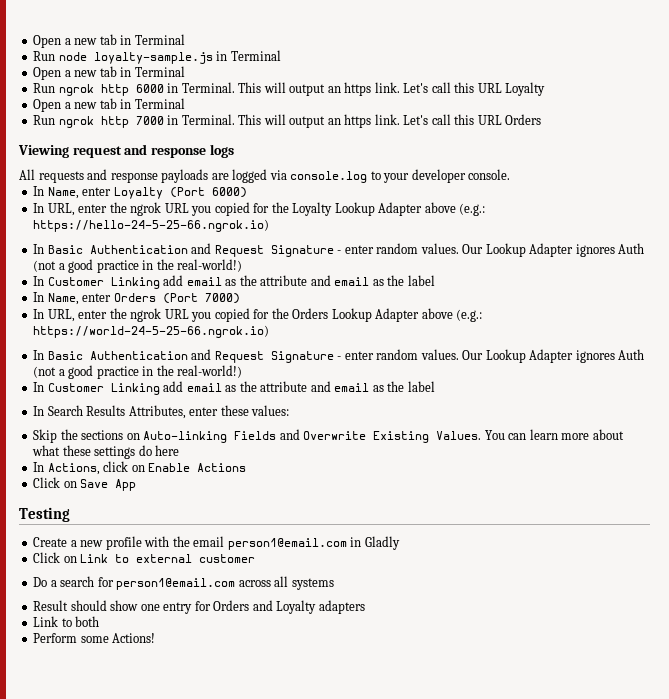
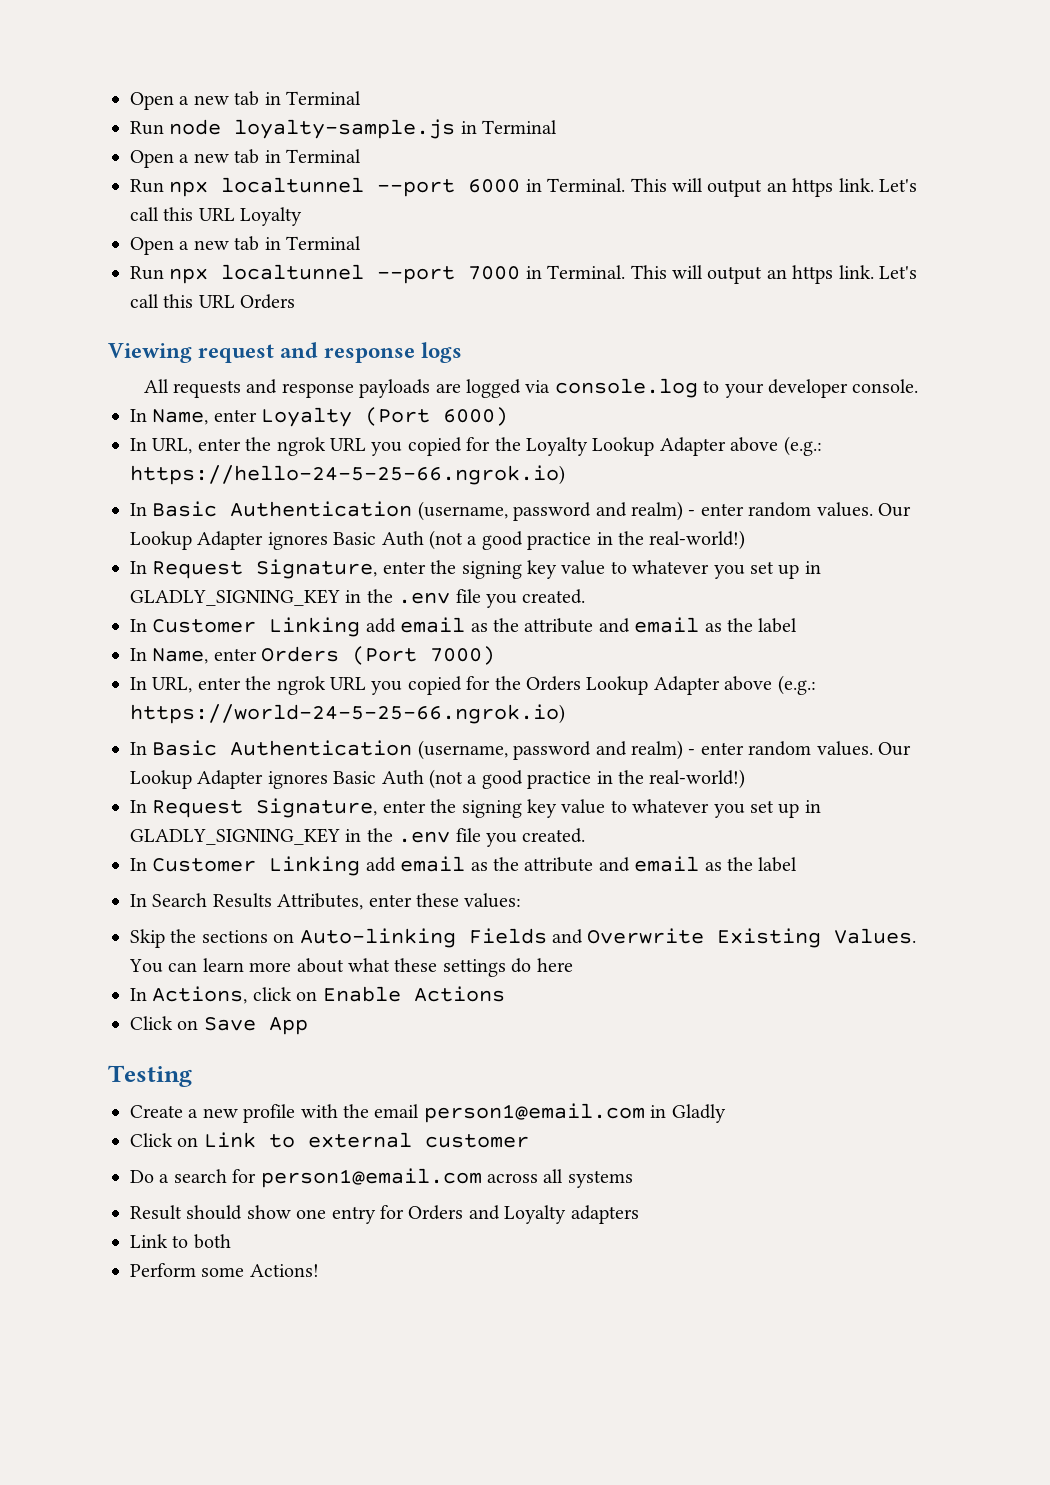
- Run ngrok http 6000 in Terminal.
+ Run npx localtunnel --port 6000 in Terminal.
- Run ngrok http 7000 in Terminal.
+ Run npx localtunnel --port 7000 in Terminal.
  In URL, enter the ngrok URL you copied for the Loyalty Lookup Adapter above (e.g.: https://hello-24-5-25-66.ngrok.io)
- In Basic Authentication and Request Signature - enter random values. Our Lookup Adapter ignores Auth (not a good practice in the real-world!)
+ In Basic Authentication (username, password and realm) - enter random values. Our Lookup Adapter ignores Basic Auth (not a good practice in the real-world!)
+ In Request Signature, enter the signing key value to whatever you set up in GLADLY_SIGNING_KEY in the .env file you created.
  In URL, enter the ngrok URL you copied for the Orders Lookup Adapter above (e.g.: https://world-24-5-25-66.ngrok.io)
- In Basic Authentication and Request Signature - enter random values. Our Lookup Adapter ignores Auth (not a good practice in the real-world!)
+ In Basic Authentication (username, password and realm) - enter random values. Our Lookup Adapter ignores Basic Auth (not a good practice in the real-world!)
+ In Request Signature, enter the signing key value to whatever you set up in GLADLY_SIGNING_KEY in the .env file you created.

